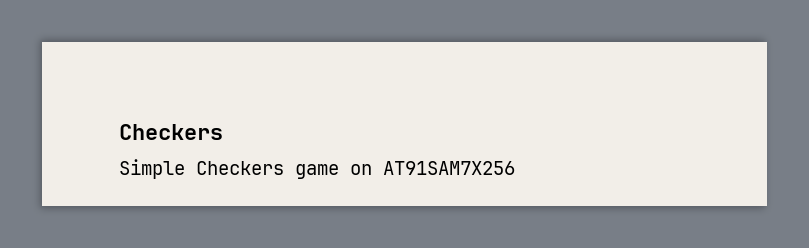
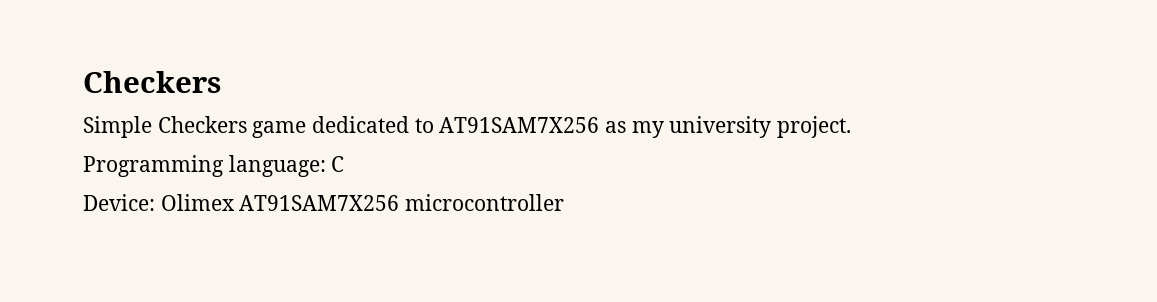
- Simple Checkers game on AT91SAM7X256
+ Simple Checkers game dedicated to AT91SAM7X256 as my university project.
+ Programming language: C
+ Device: Olimex AT91SAM7X256 microcontroller

